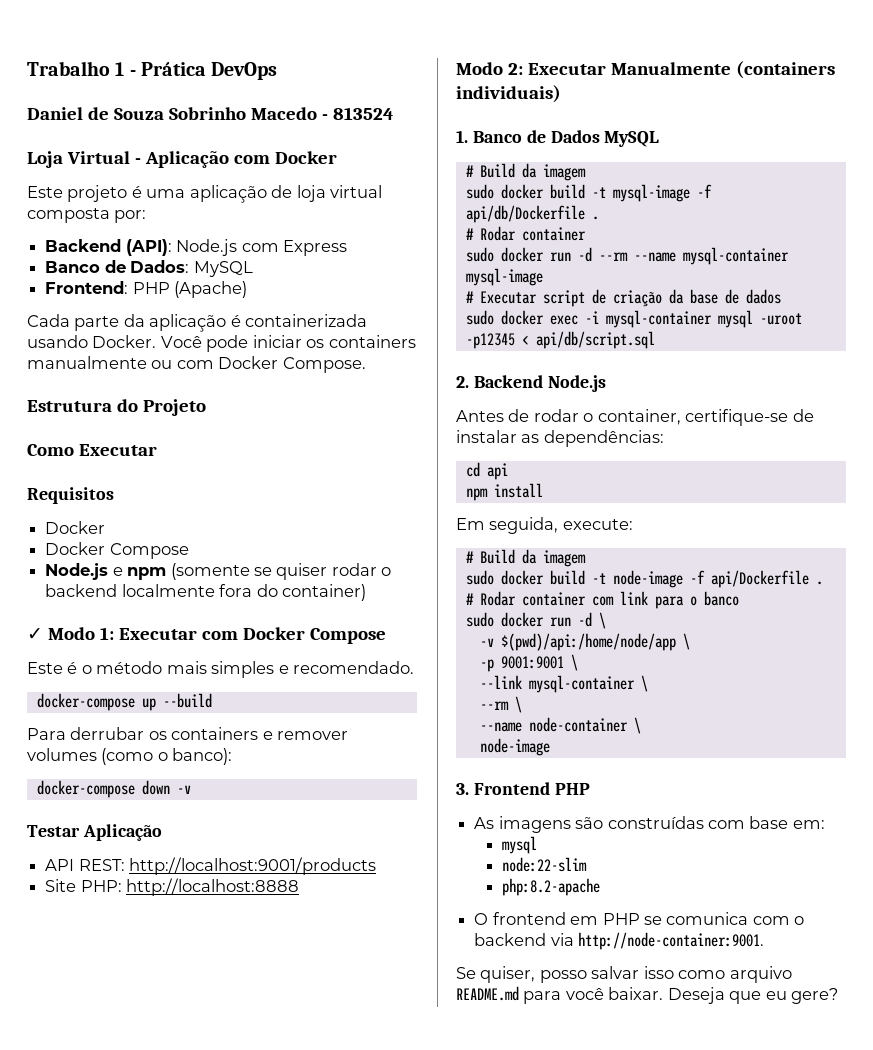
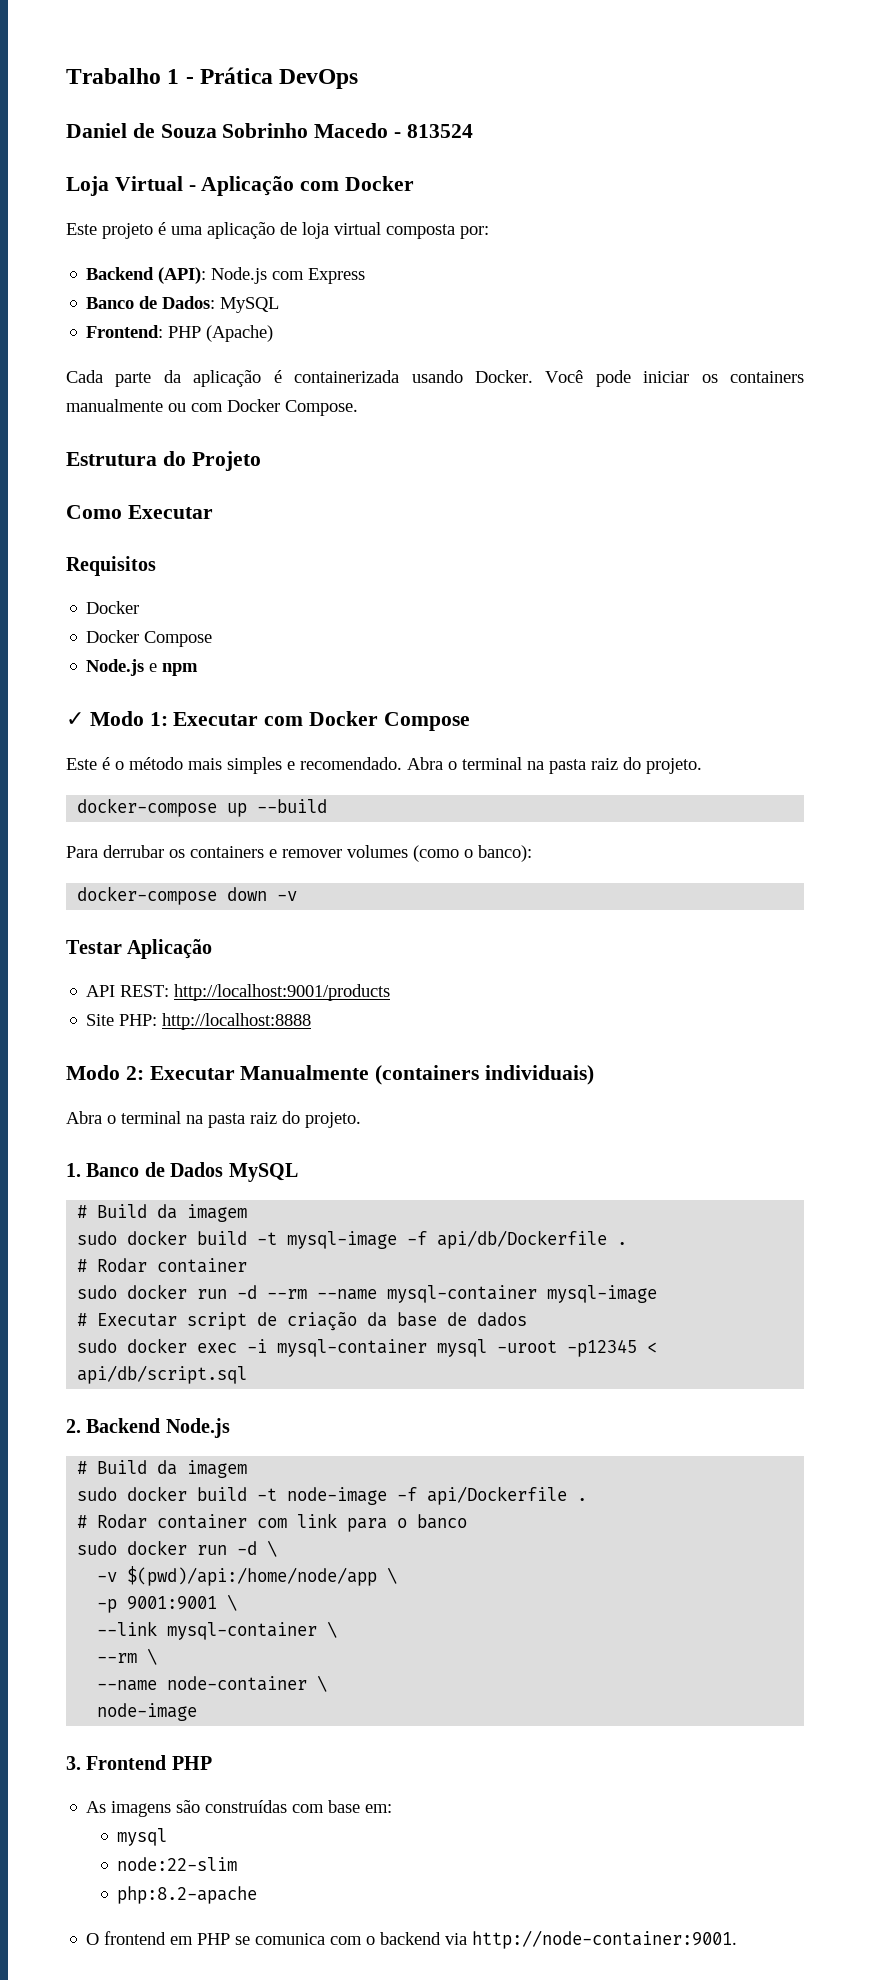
- Node.js e npm (somente se quiser rodar o backend localmente fora do container)
+ Node.js e npm
- Este é o método mais simples e recomendado.
+ Este é o método mais simples e recomendado. Abra o terminal na pasta raiz do projeto.
  Modo 2: Executar Manualmente (containers individuais)
+ Abra o terminal na pasta raiz do projeto.
- Antes de rodar o container, certifique-se de instalar as dependências:
- cd api
- npm install
- Em seguida, execute:
- Se quiser, posso salvar isso como arquivo README.md para você baixar. Deseja que eu gere?

